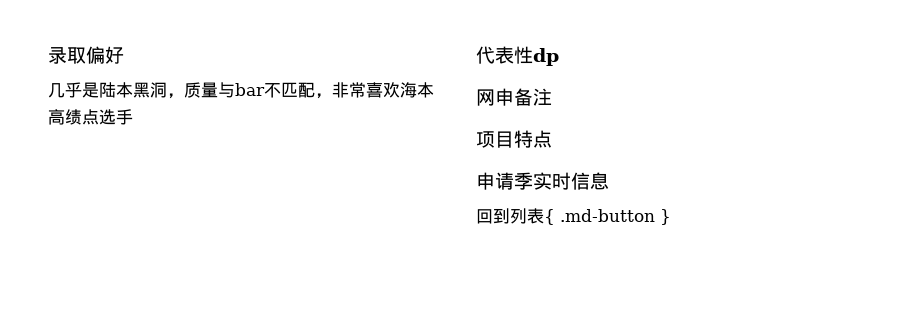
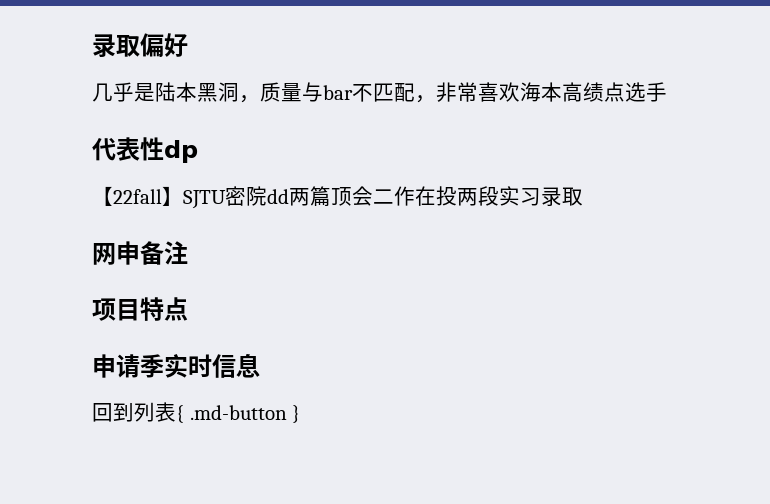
+ 【22fall】SJTU密院dd两篇顶会二作在投两段实习录取

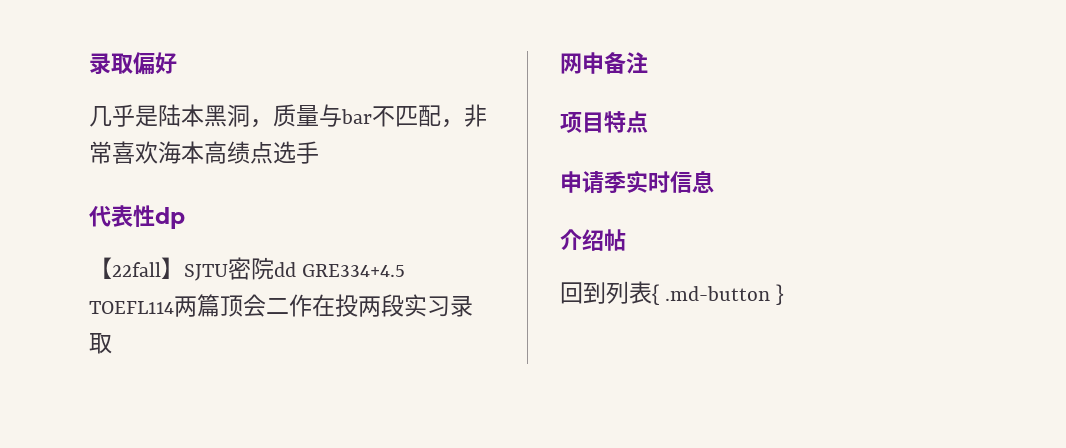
- 【22fall】SJTU密院dd两篇顶会二作在投两段实习录取
+ 【22fall】SJTU密院dd GRE334+4.5 TOEFL114两篇顶会二作在投两段实习录取
+ 介绍帖

